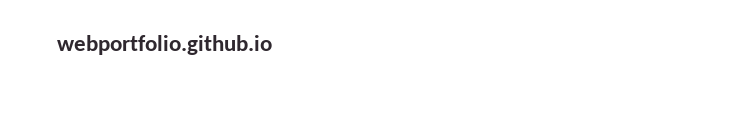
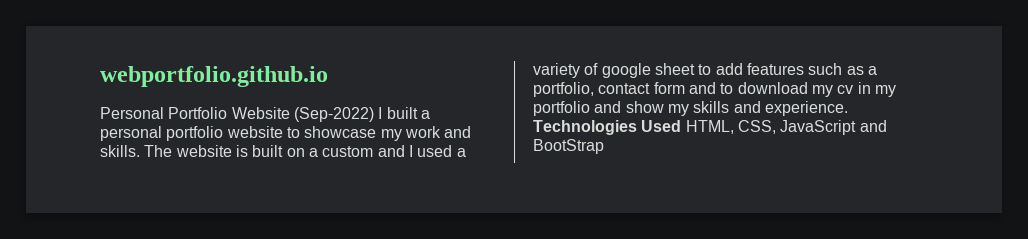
+ Personal Portfolio Website (Sep-2022) I built a personal portfolio website to showcase my work and skills. The website is built on a custom and I used a variety of google sheet to add features such as a portfolio, contact form and to download my cv in my portfolio and show my skills and experience. Technologies Used HTML, CSS, JavaScript and BootStrap

